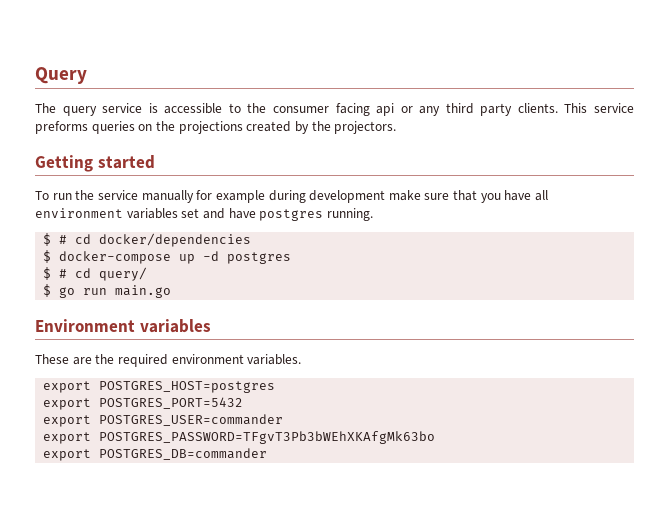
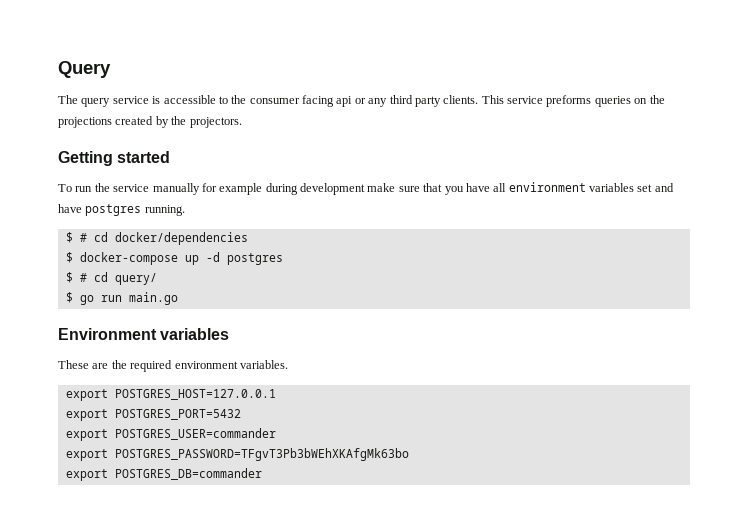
- export POSTGRES_HOST=postgres
+ export POSTGRES_HOST=127.0.0.1

